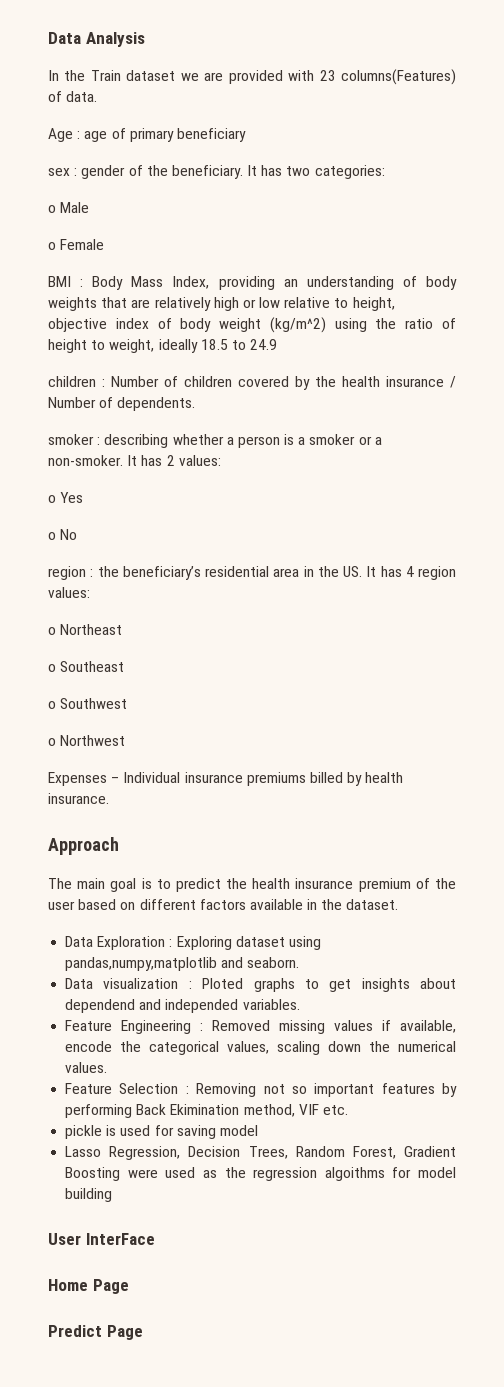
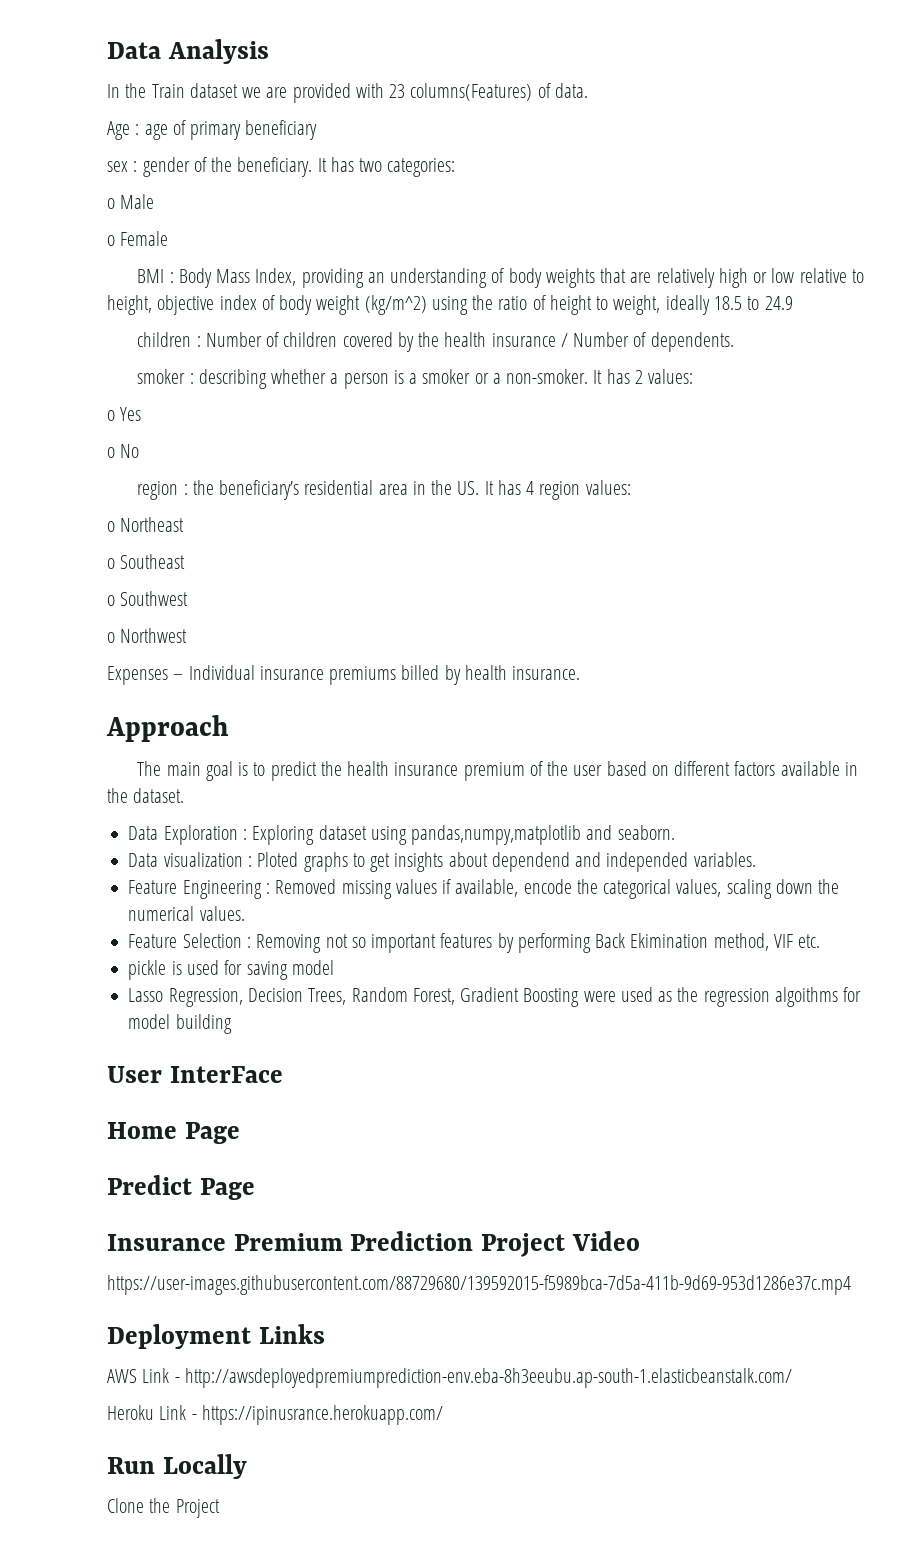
+ Insurance Premium Prediction Project Video
+ https://user-images.githubusercontent.com/88729680/139592015-f5989bca-7d5a-411b-9d69-953d1286e37c.mp4
+ Deployment Links
+ AWS Link - http://awsdeployedpremiumprediction-env.eba-8h3eeubu.ap-south-1.elasticbeanstalk.com/
+ Heroku Link - https://ipinusrance.herokuapp.com/
+ Run Locally
+ Clone the Project

